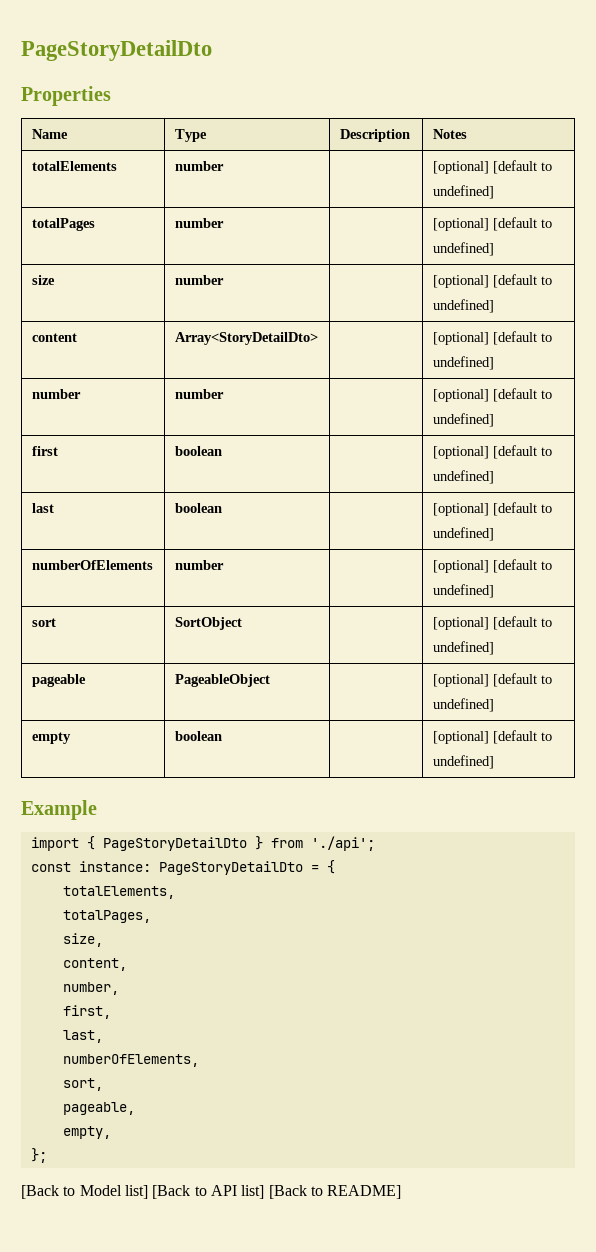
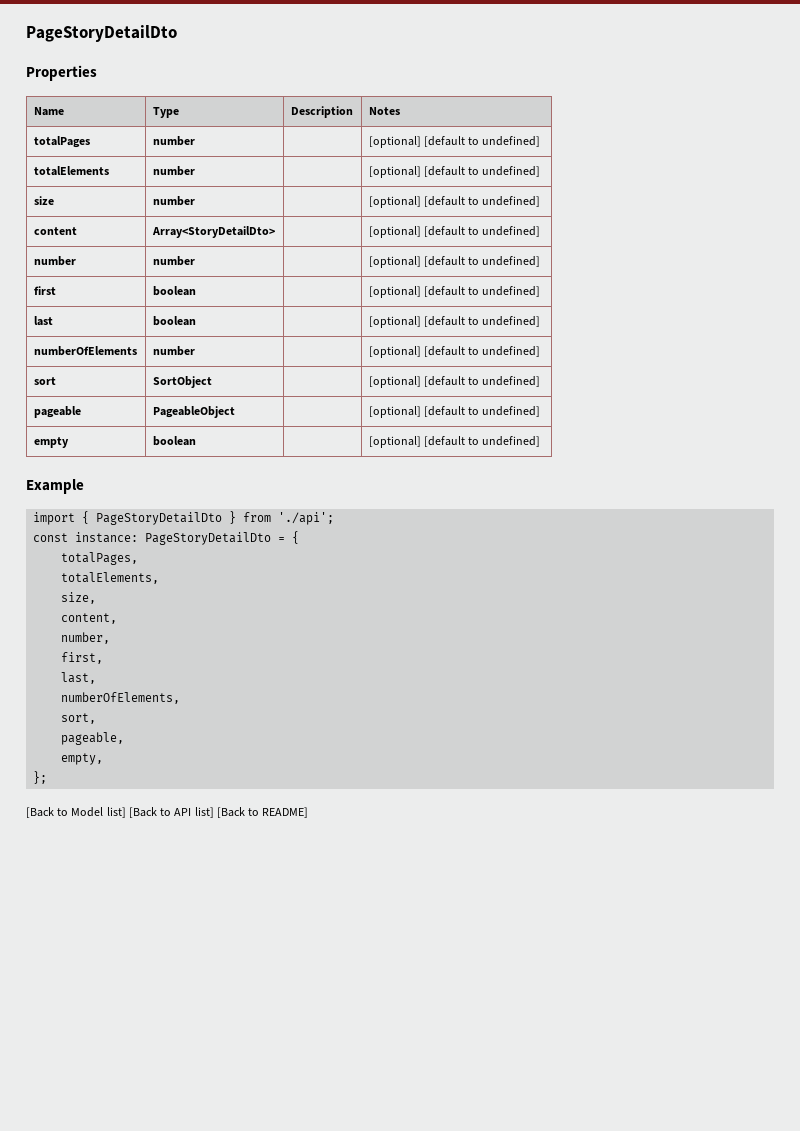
+ totalPages | number | | [optional] [default to undefined]
  totalElements | number | | [optional] [default to undefined]
- totalPages | number | | [optional] [default to undefined]
+ totalPages,
- totalPages,

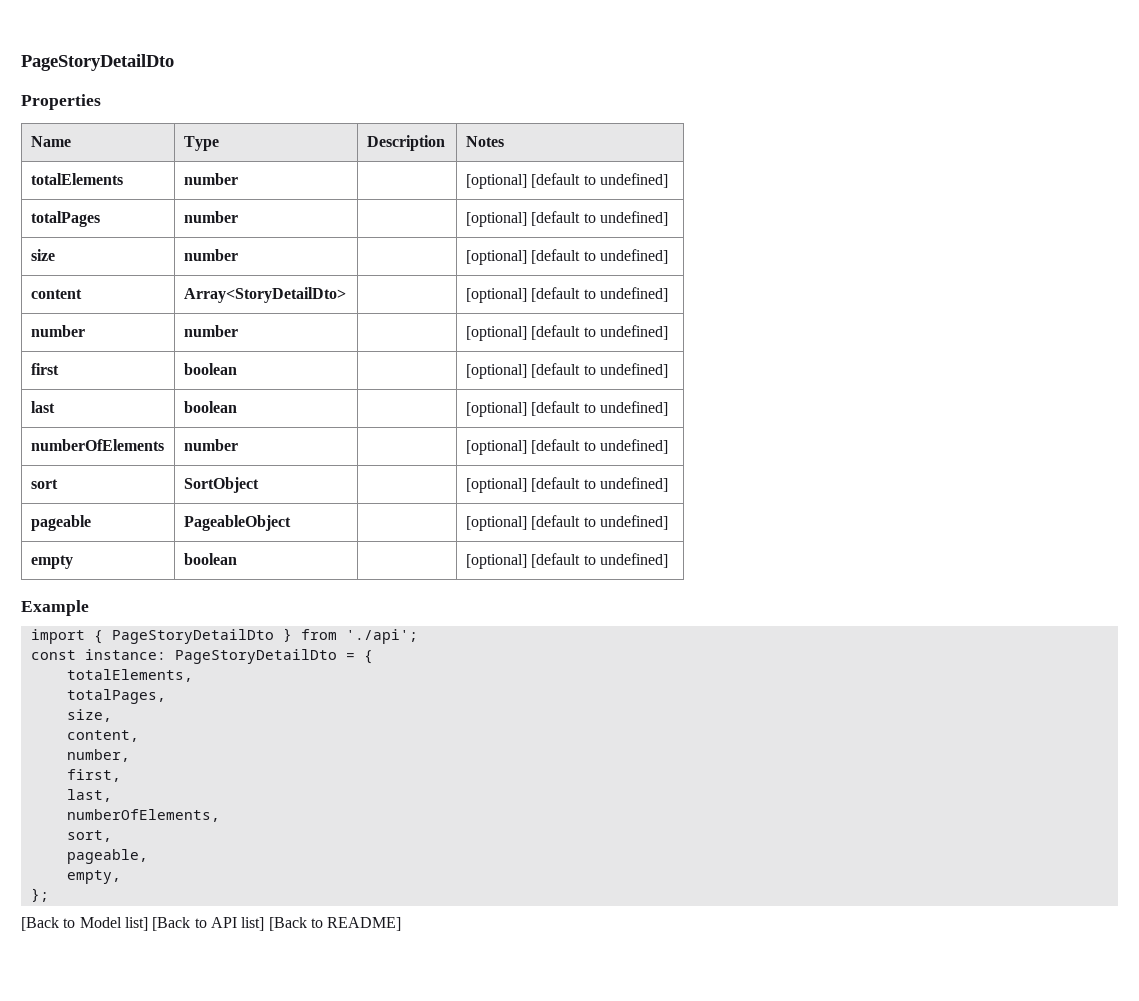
+ totalElements | number | | [optional] [default to undefined]
  totalPages | number | | [optional] [default to undefined]
- totalElements | number | | [optional] [default to undefined]
+ totalElements,
- totalElements,

